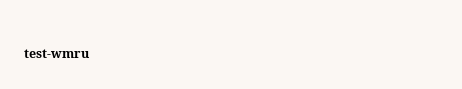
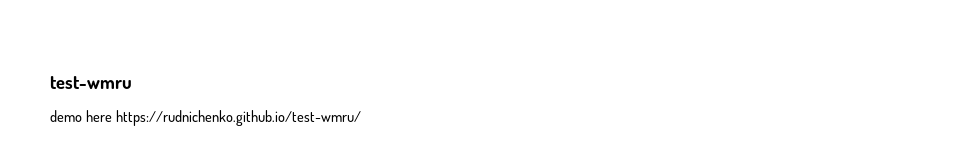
+ demo here https://rudnichenko.github.io/test-wmru/

